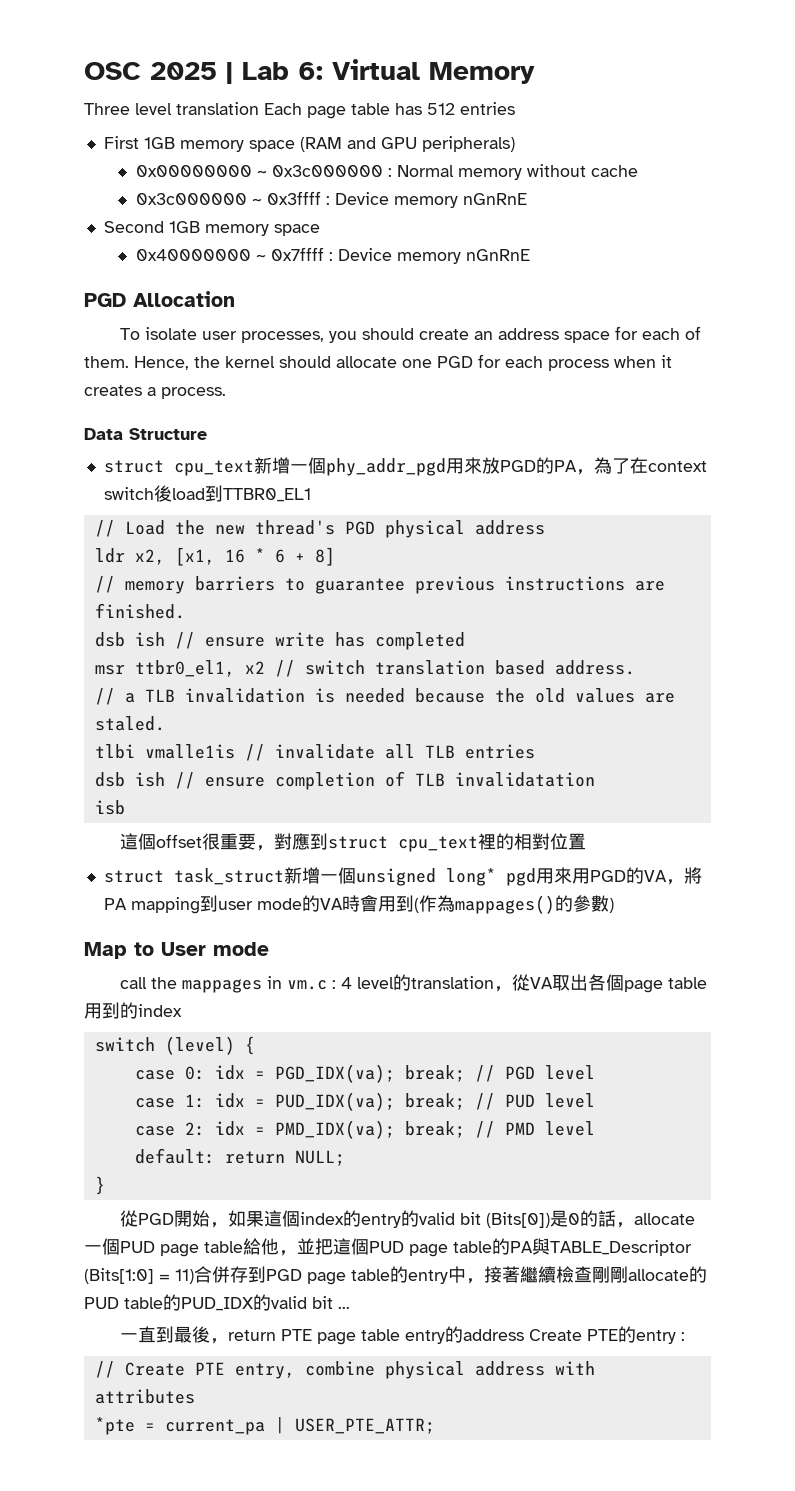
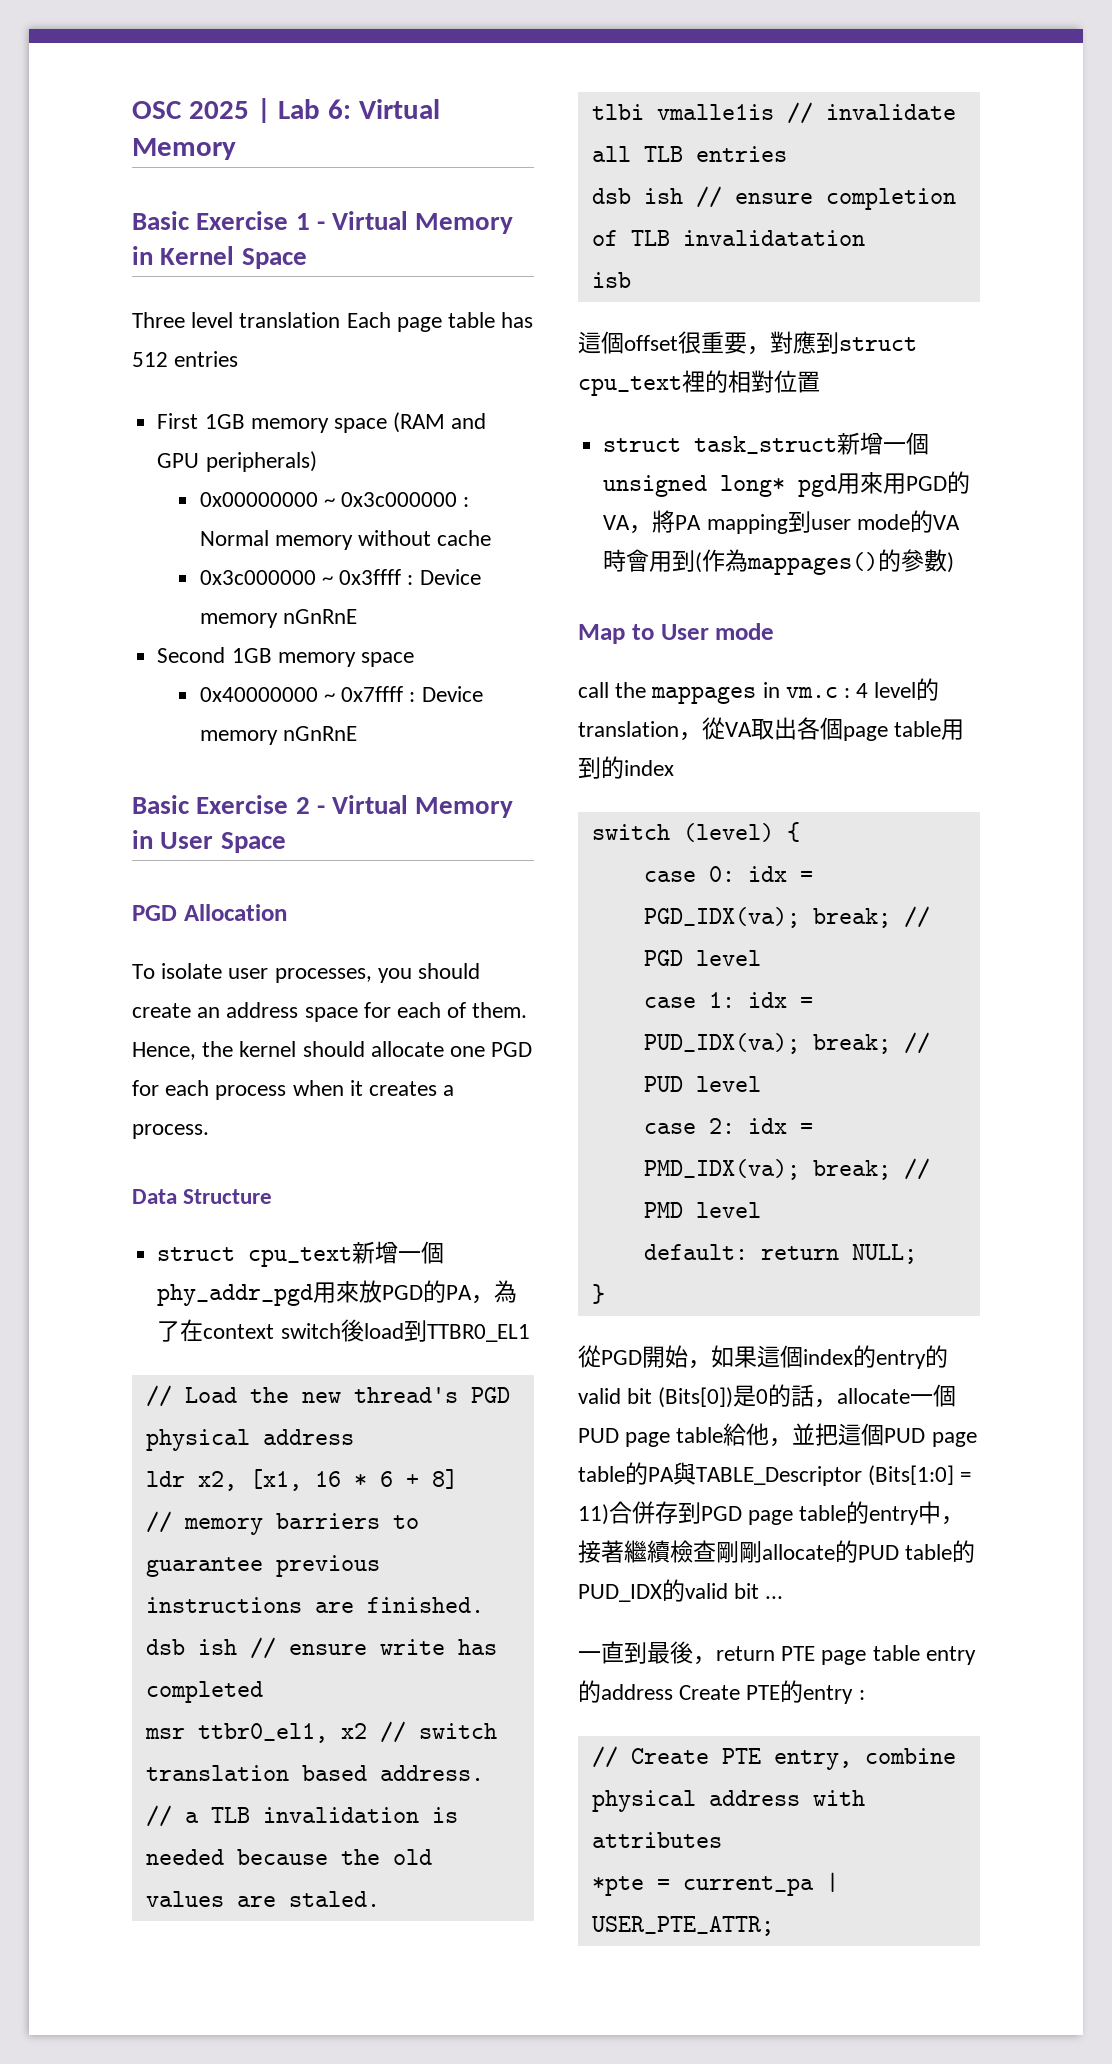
+ Basic Exercise 1 - Virtual Memory in Kernel Space
+ Basic Exercise 2 - Virtual Memory in User Space

